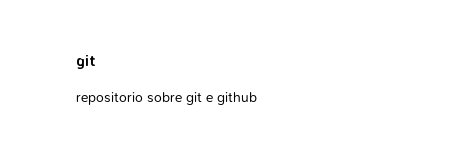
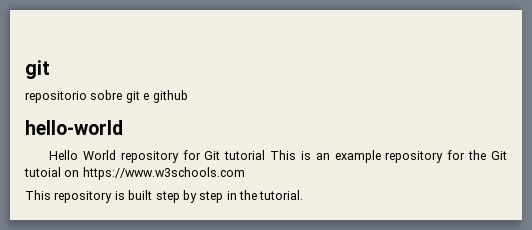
+ hello-world
+ Hello World repository for Git tutorial This is an example repository for the Git tutoial on https://www.w3schools.com
+ This repository is built step by step in the tutorial.

